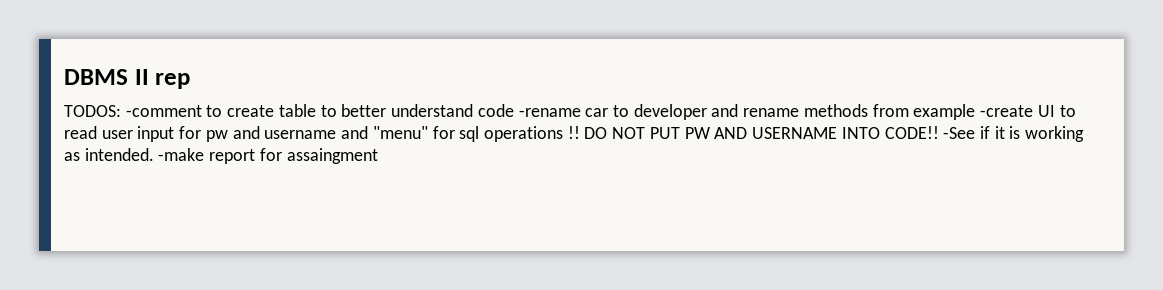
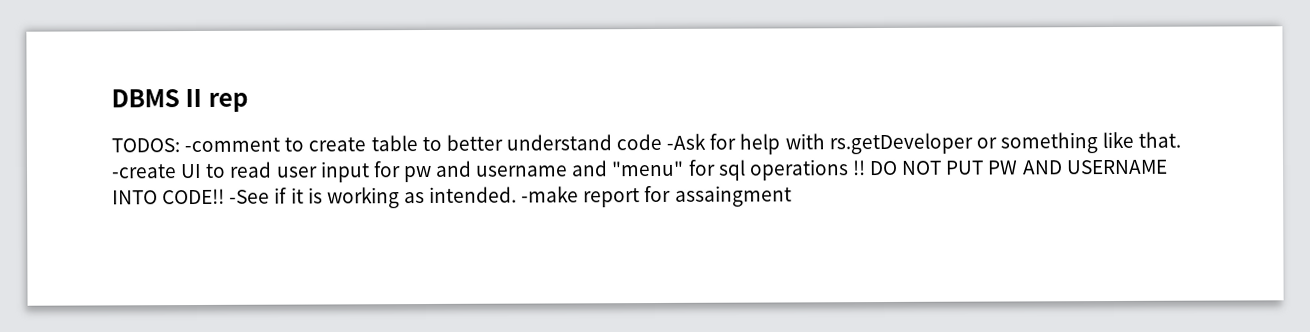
- TODOS: -comment to create table to better understand code -rename car to developer and rename methods from example -create UI to read user input for pw and username and "menu" for sql operations !!
+ TODOS: -comment to create table to better understand code -Ask for help with rs.getDeveloper or something like that. -create UI to read user input for pw and username and "menu" for sql operations !!

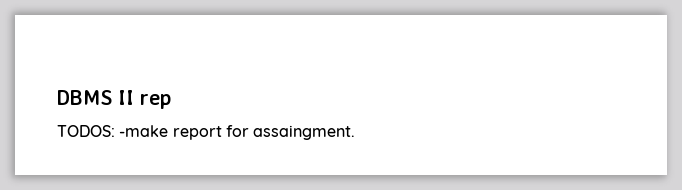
- TODOS: -comment to create table to better understand code -Ask for help with rs.getDeveloper or something like that. -create UI to read user input for pw and username and "menu" for sql operations !! DO NOT PUT PW AND USERNAME INTO CODE!! -See if it is working as intended. -make report for assaingment
+ TODOS: -make report for assaingment.

